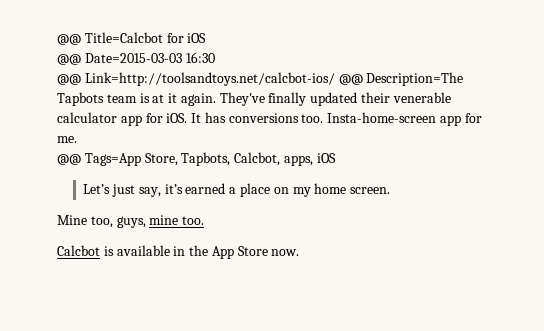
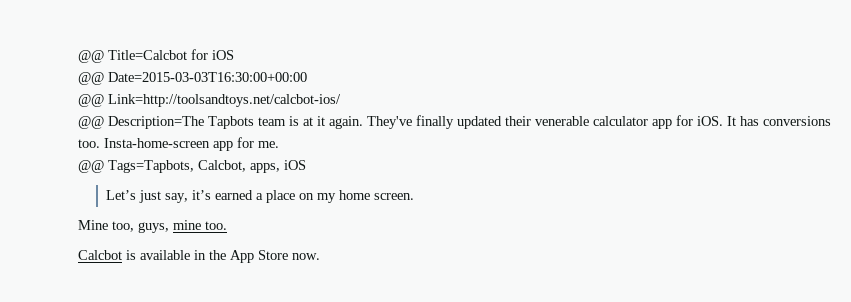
- @@ Date=2015-03-03 16:30
+ @@ Date=2015-03-03T16:30:00+00:00
- @@ Link=http://toolsandtoys.net/calcbot-ios/ @@ Description=The Tapbots team is at it again.
+ @@ Link=http://toolsandtoys.net/calcbot-ios/
+ @@ Description=The Tapbots team is at it again.
- @@ Tags=App Store, Tapbots, Calcbot, apps, iOS
+ @@ Tags=Tapbots, Calcbot, apps, iOS

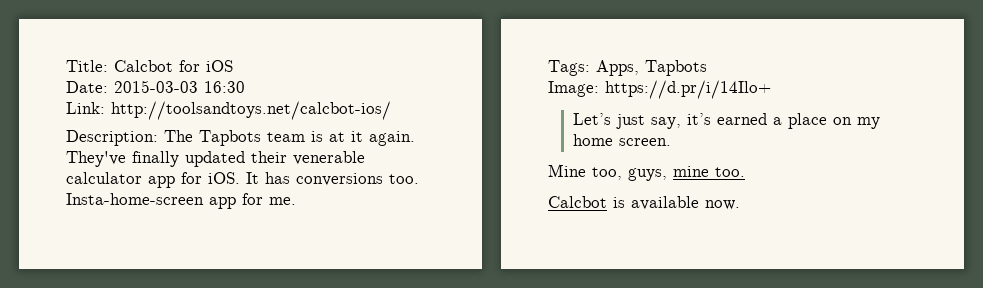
- @@ Title=Calcbot for iOS
+ Title: Calcbot for iOS
- @@ Date=2015-03-03T16:30:00+00:00
- @@ Link=http://toolsandtoys.net/calcbot-ios/
- @@ Description=The Tapbots team is at it again.
+ Date: 2015-03-03 16:30
+ Link: http://toolsandtoys.net/calcbot-ios/
+ Description: The Tapbots team is at it again.
- @@ Tags=Tapbots, Calcbot, apps, iOS
+ Tags: Apps, Tapbots
+ Image: https://d.pr/i/14Ilo+
- Calcbot is available in the App Store now.
+ Calcbot is available now.

